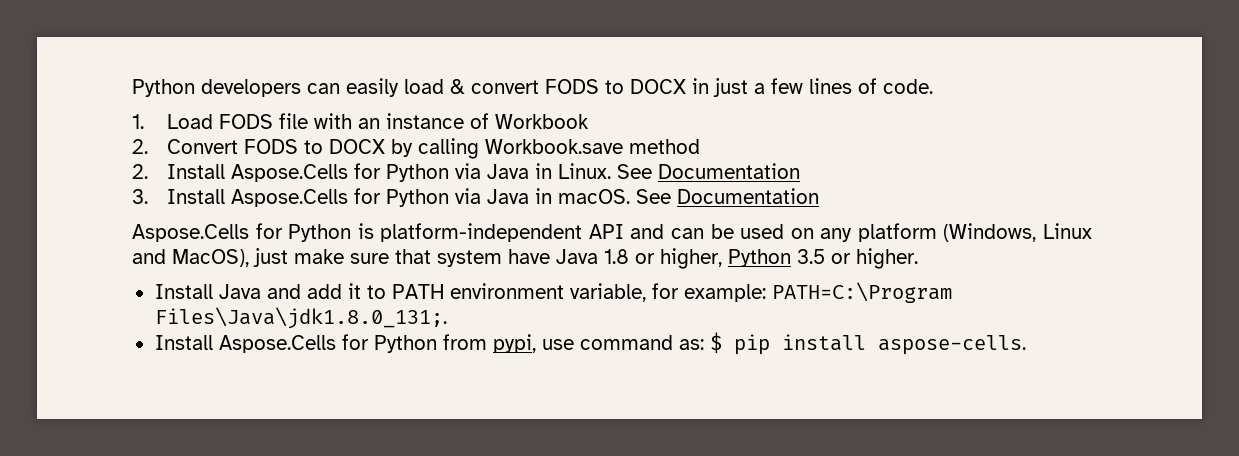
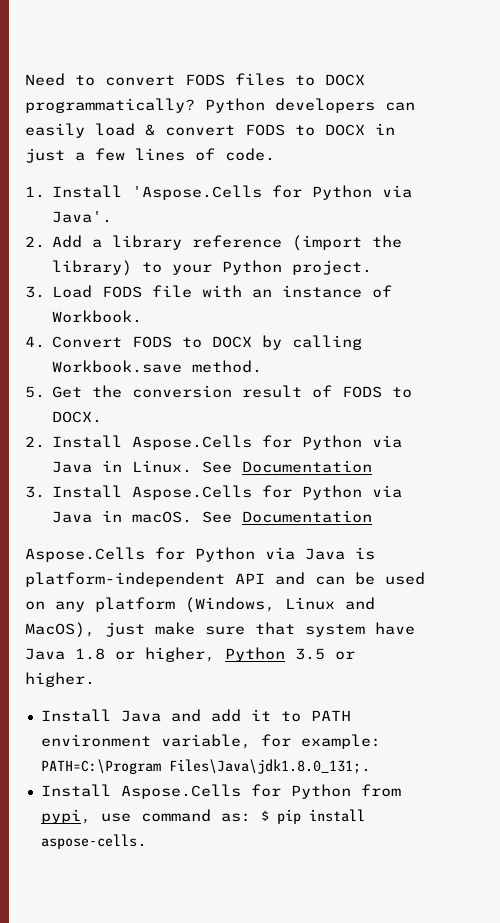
+ Need to convert FODS files to DOCX programmatically?
- 1. Load FODS file with an instance of Workbook
- 2. Convert FODS to DOCX by calling Workbook.save method
+ 1. Install 'Aspose.Cells for Python via Java'.
+ 2. Add a library reference (import the library) to your Python project.
+ 3. Load FODS file with an instance of Workbook.
+ 4. Convert FODS to DOCX by calling Workbook.save method.
+ 5. Get the conversion result of FODS to DOCX.
- Aspose.Cells for Python is platform-independent API and can be used on any platform (Windows, Linux and MacOS), just make sure that system have Java 1.8 or higher, Python 3.5 or higher.
+ Aspose.Cells for Python via Java is platform-independent API and can be used on any platform (Windows, Linux and MacOS), just make sure that system have Java 1.8 or higher, Python 3.5 or higher.

